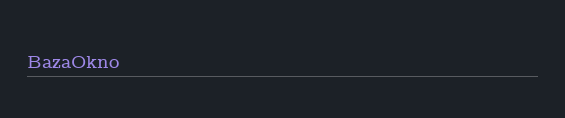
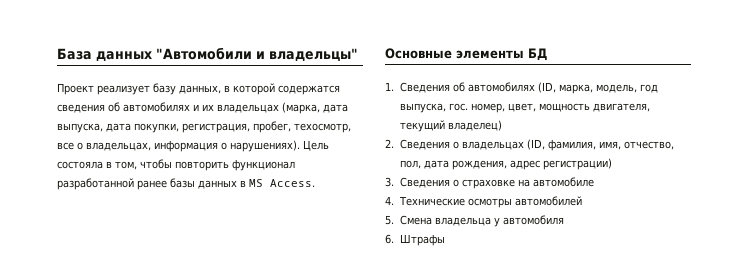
- BazaOkno
+ База данных "Автомобили и владельцы"
+ Проект реализует базу данных, в которой содержатся сведения об автомобилях и их владельцах (марка, дата выпуска, дата покупки, регистрация, пробег, техосмотр, все о владельцах, информация о нарушениях). Цель состояла в том, чтобы повторить функционал разработанной ранее базы данных в MS Access.
+ Основные элементы БД
+ 1. Сведения об автомобилях (ID, марка, модель, год выпуска, гос. номер, цвет, мощность двигателя, текущий владелец)
+ 2. Сведения о владельцах (ID, фамилия, имя, отчество, пол, дата рождения, адрес регистрации)
+ 3. Сведения о страховке на автомобиле
+ 4. Технические осмотры автомобилей
+ 5. Смена владельца у автомобиля
+ 6. Штрафы

